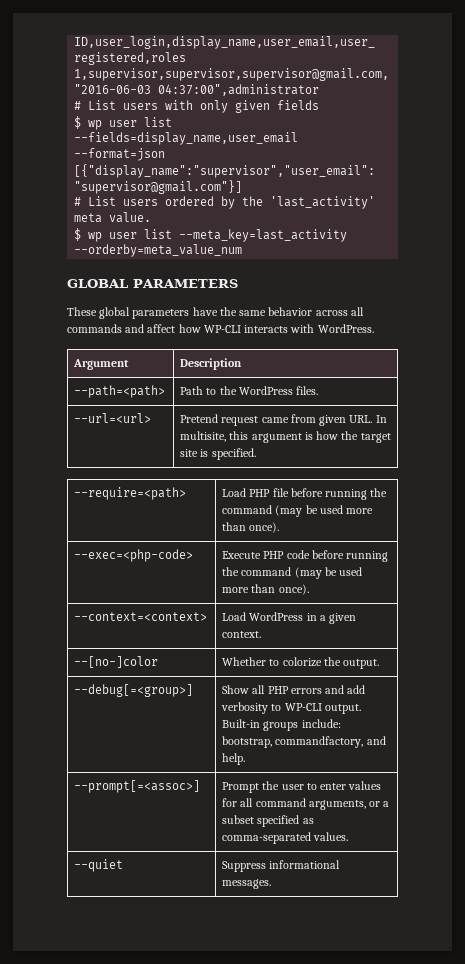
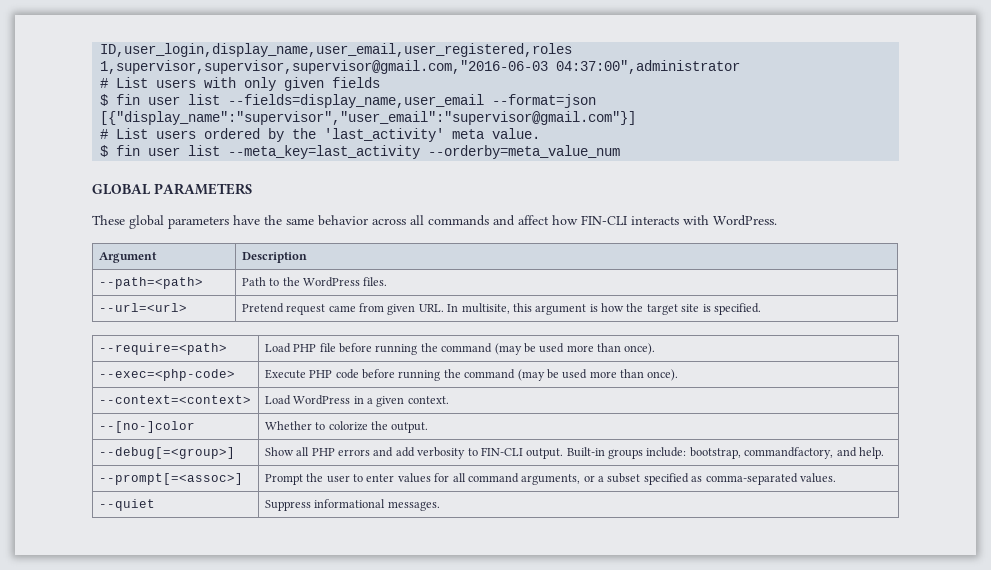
- $ wp user list --fields=display_name,user_email --format=json
+ $ fin user list --fields=display_name,user_email --format=json
- $ wp user list --meta_key=last_activity --orderby=meta_value_num
+ $ fin user list --meta_key=last_activity --orderby=meta_value_num
- These global parameters have the same behavior across all commands and affect how WP-CLI interacts with WordPress.
+ These global parameters have the same behavior across all commands and affect how FIN-CLI interacts with WordPress.
- --debug[=<group>] | Show all PHP errors and add verbosity to WP-CLI output. Built-in groups include: bootstrap, commandfactory, and help.
+ --debug[=<group>] | Show all PHP errors and add verbosity to FIN-CLI output. Built-in groups include: bootstrap, commandfactory, and help.

